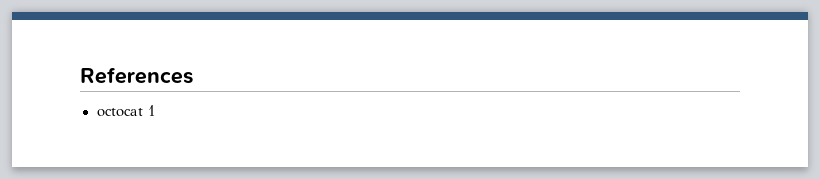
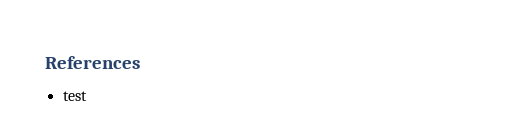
- octocat 1
+ test

